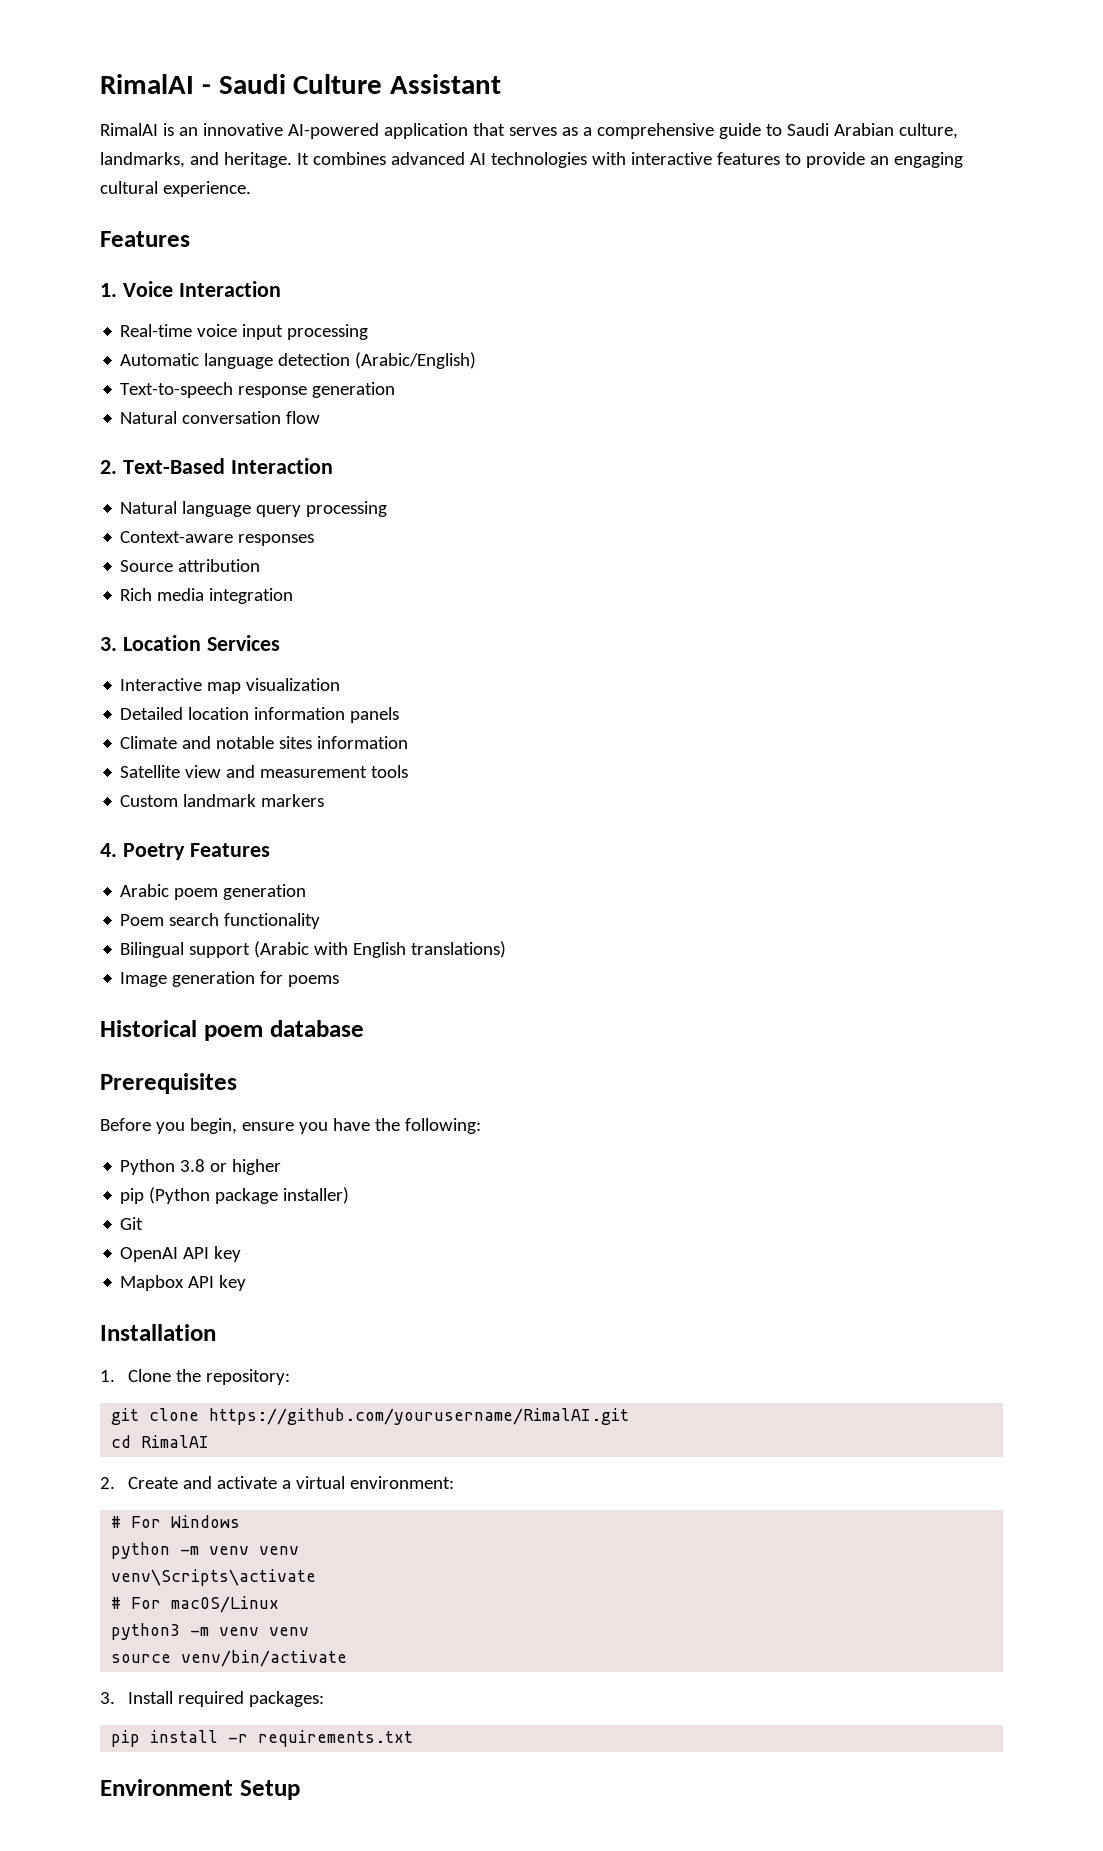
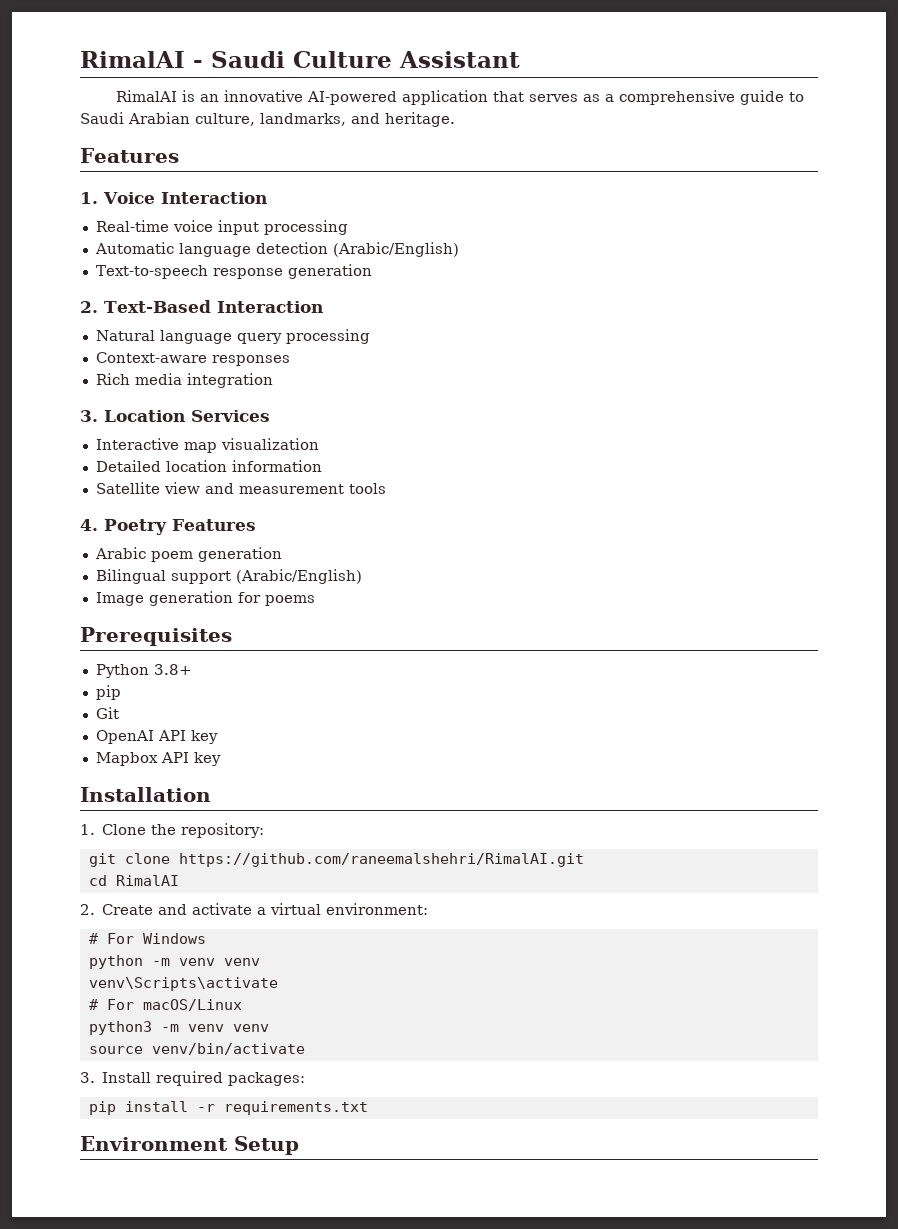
- It combines advanced AI technologies with interactive features to provide an engaging cultural experience.
- Natural conversation flow
- Source attribution
- Detailed location information panels
- Climate and notable sites information
+ Detailed location information
- Custom landmark markers
- Poem search functionality
- Bilingual support (Arabic with English translations)
+ Bilingual support (Arabic/English)
- Historical poem database
  Prerequisites
- Before you begin, ensure you have the following:
- Python 3.8 or higher
- pip (Python package installer)
+ Python 3.8+
+ pip
- git clone https://github.com/yourusername/RimalAI.git
+ git clone https://github.com/raneemalshehri/RimalAI.git

